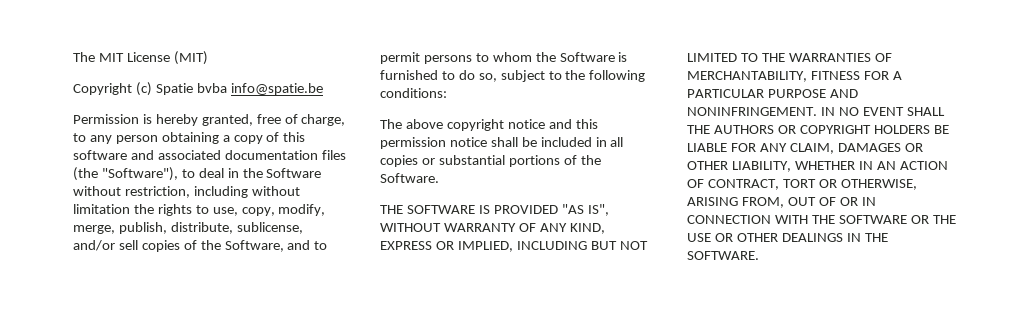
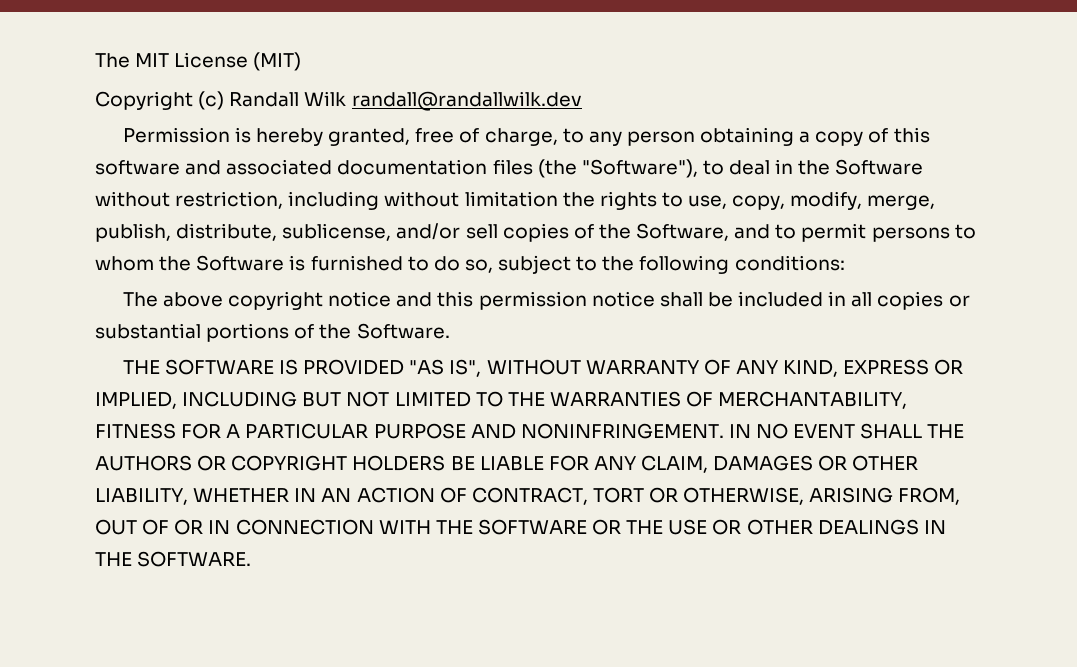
- Copyright (c) Spatie bvba info@spatie.be
+ Copyright (c) Randall Wilk randall@randallwilk.dev

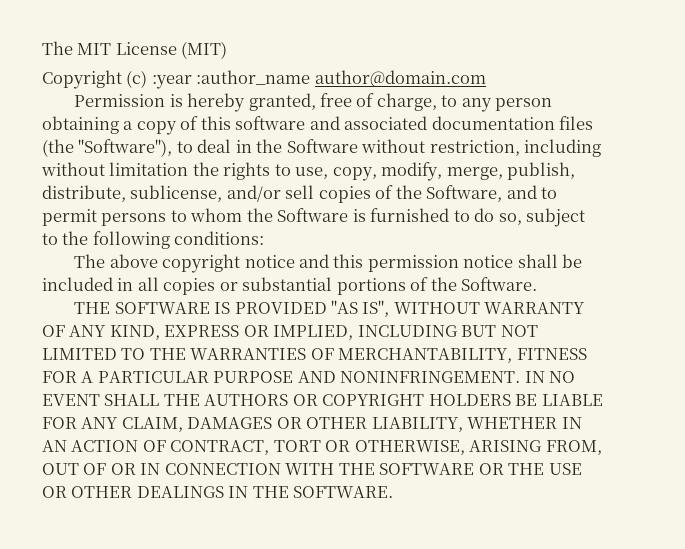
- Copyright (c) Randall Wilk randall@randallwilk.dev
+ Copyright (c) :year :author_name author@domain.com

